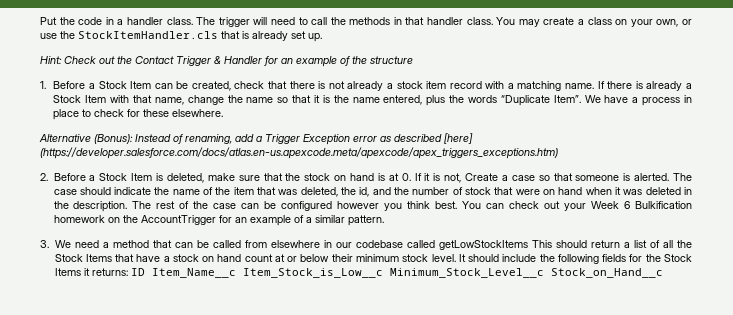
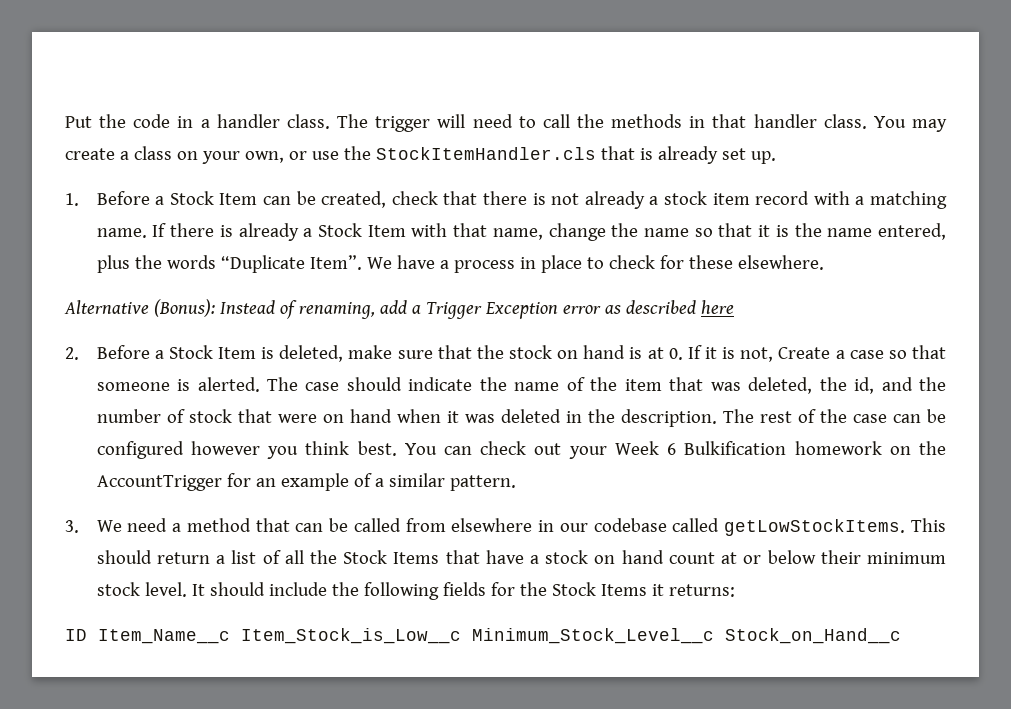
- Hint: Check out the Contact Trigger & Handler for an example of the structure
- Alternative (Bonus): Instead of renaming, add a Trigger Exception error as described [here] (https://developer.salesforce.com/docs/atlas.en-us.apexcode.meta/apexcode/apex_triggers_exceptions.htm)
+ Alternative (Bonus): Instead of renaming, add a Trigger Exception error as described here
- 3. We need a method that can be called from elsewhere in our codebase called getLowStockItems This should return a list of all the Stock Items that have a stock on hand count at or below their minimum stock level.
+ 3. We need a method that can be called from elsewhere in our codebase called getLowStockItems. This should return a list of all the Stock Items that have a stock on hand count at or below their minimum stock level.
- It should include the following fields for the Stock Items it returns: ID Item_Name__c Item_Stock_is_Low__c Minimum_Stock_Level__c Stock_on_Hand__c
+ It should include the following fields for the Stock Items it returns:
+ ID Item_Name__c Item_Stock_is_Low__c Minimum_Stock_Level__c Stock_on_Hand__c

